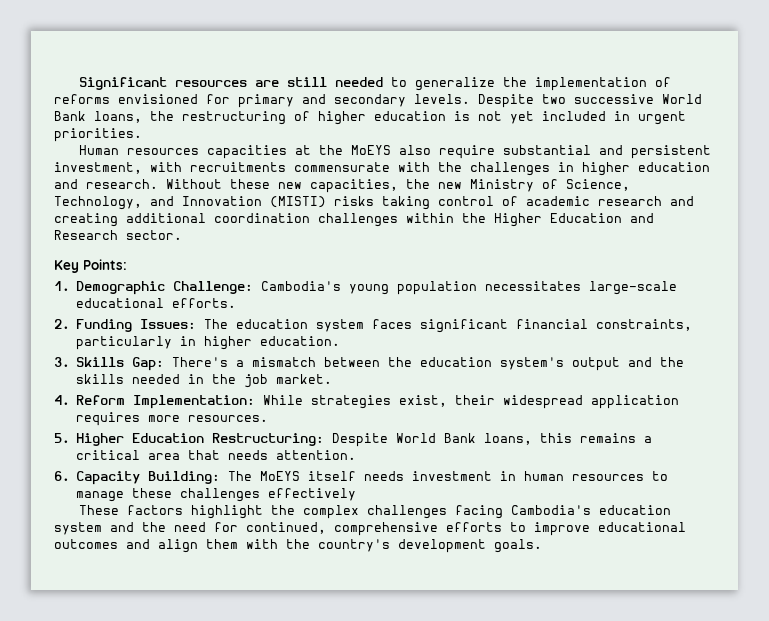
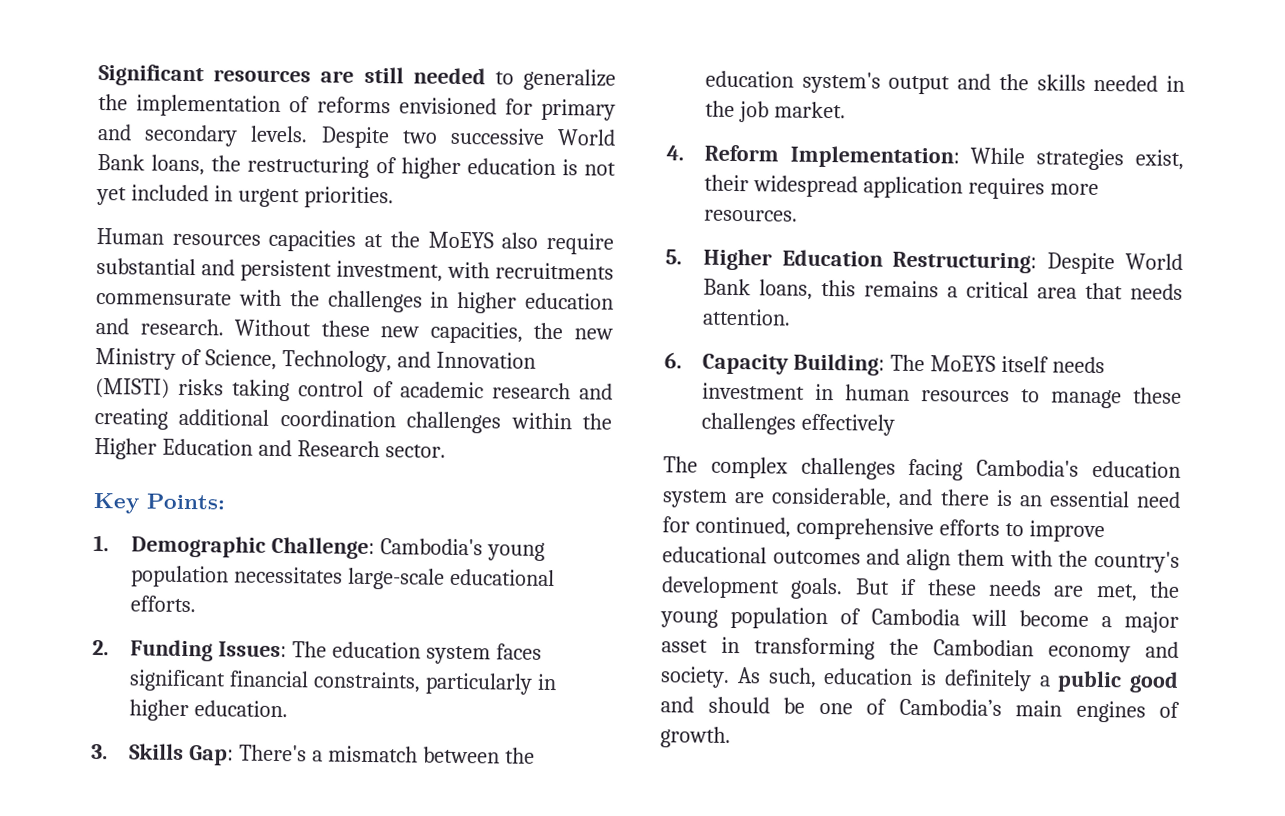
- These factors highlight the complex challenges facing Cambodia's education system and the need for continued, comprehensive efforts to improve educational outcomes and align them with the country's development goals.
+ The complex challenges facing Cambodia's education system are considerable, and there is an essential need for continued, comprehensive efforts to improve educational outcomes and align them with the country's development goals.
+ But if these needs are met, the young population of Cambodia will become a major asset in transforming the Cambodian economy and society. As such, education is definitely a public good and should be one of Cambodia’s main engines of growth.

